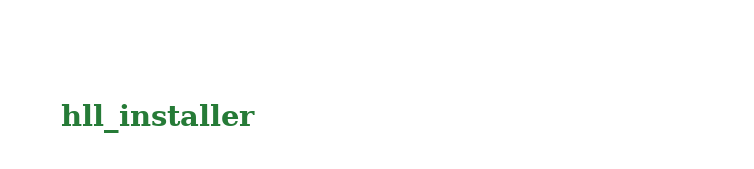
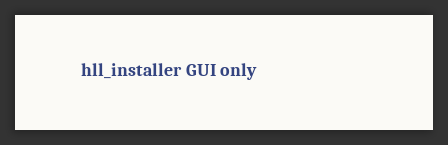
- hll_installer
+ hll_installer GUI only

